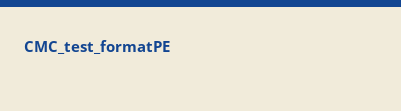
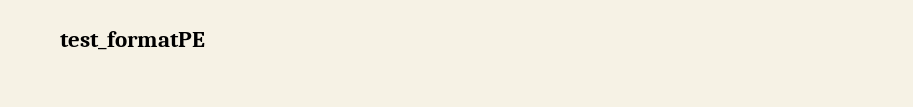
- CMC_test_formatPE
+ test_formatPE

